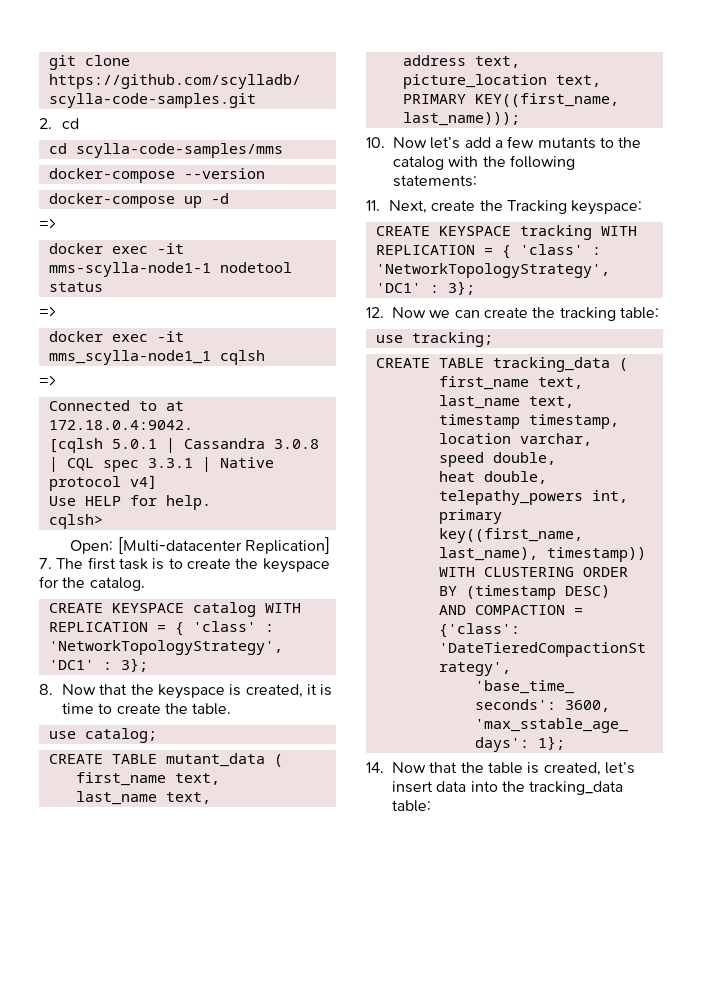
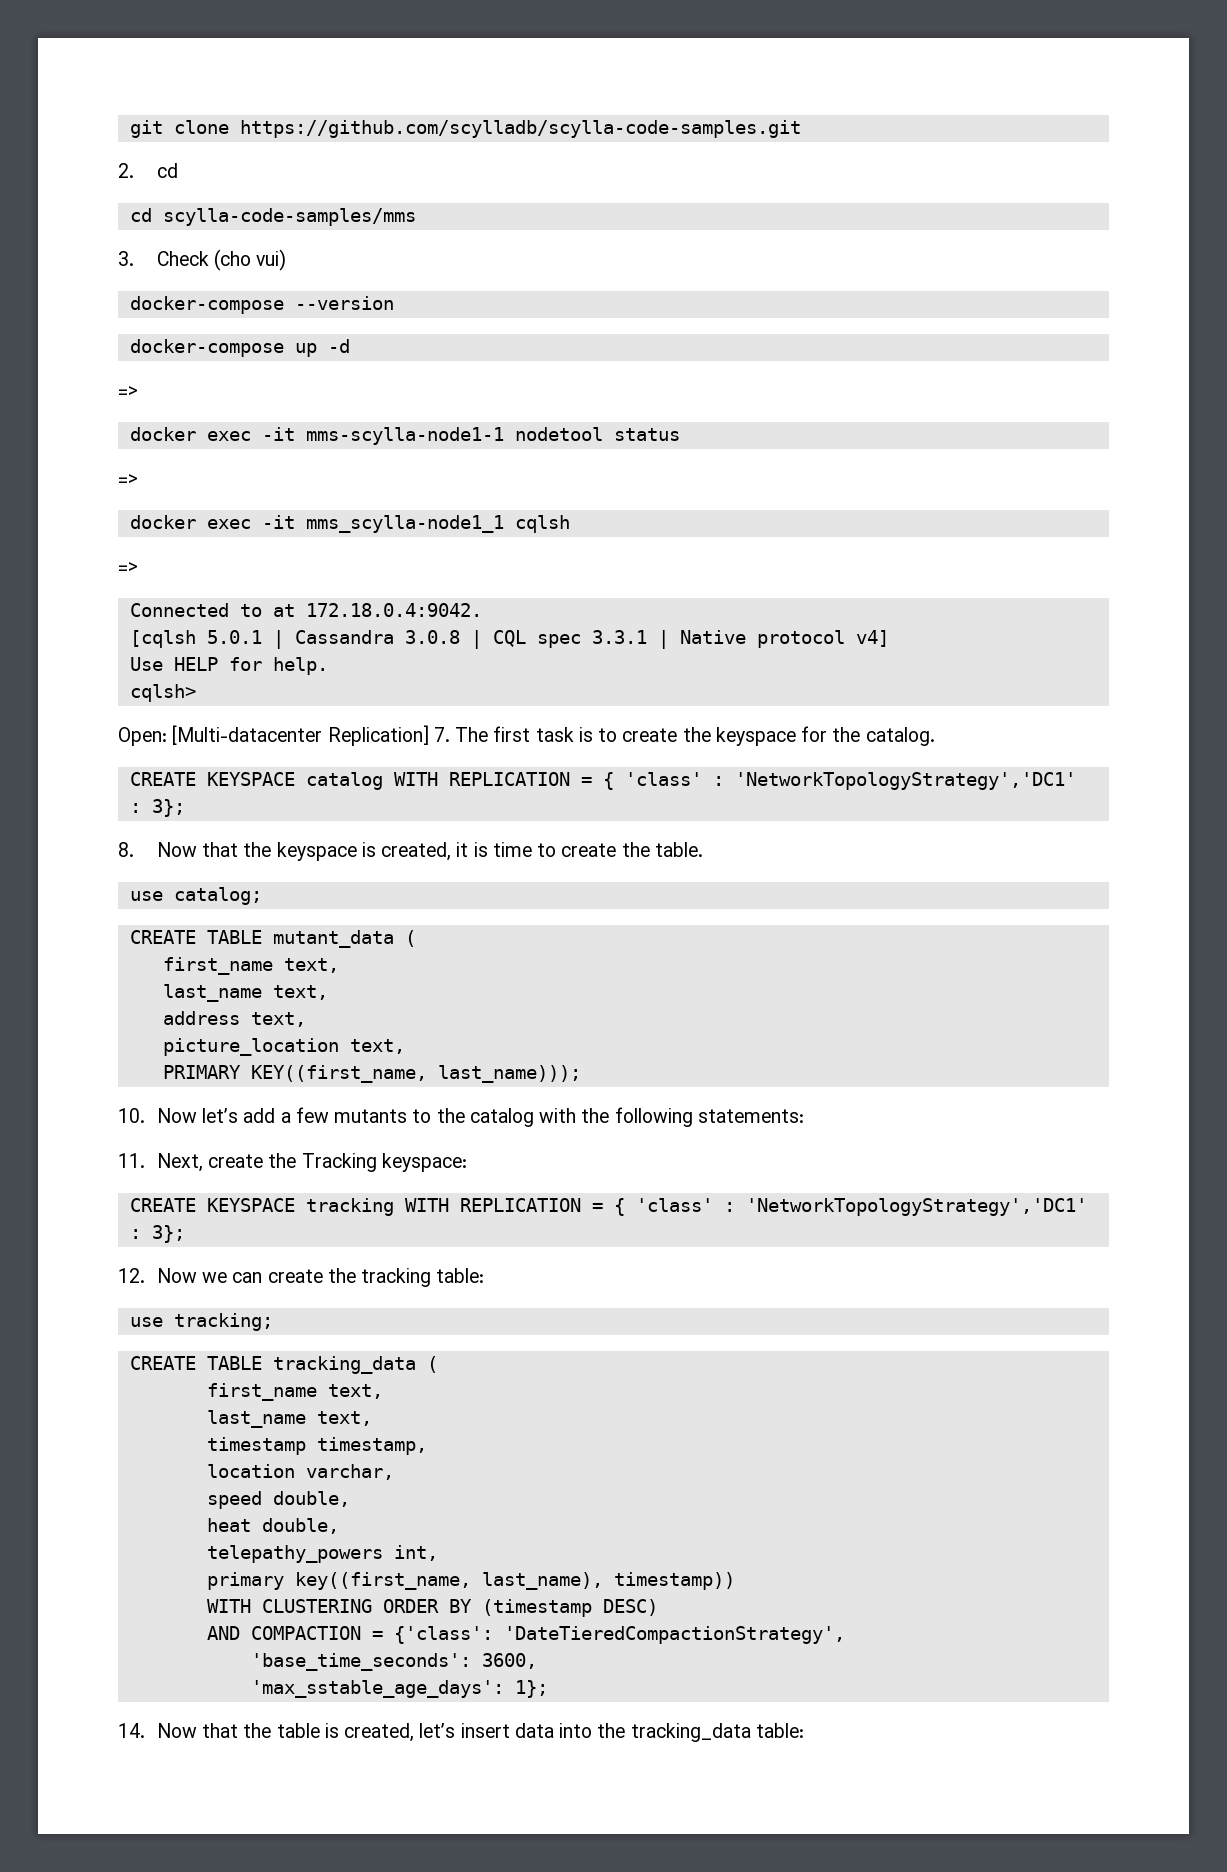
+ 3. Check (cho vui)

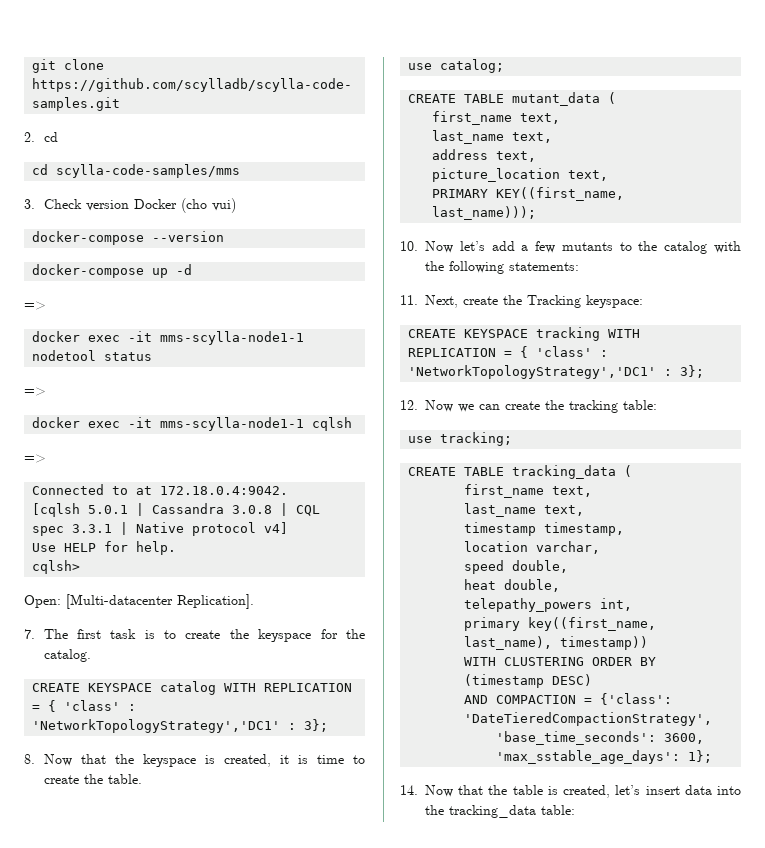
- 3. Check (cho vui)
+ 3. Check version Docker (cho vui)
- docker exec -it mms_scylla-node1_1 cqlsh
+ docker exec -it mms-scylla-node1-1 cqlsh
- Open: [Multi-datacenter Replication] 7. The first task is to create the keyspace for the catalog.
+ Open: [Multi-datacenter Replication].
+ 7. The first task is to create the keyspace for the catalog.

